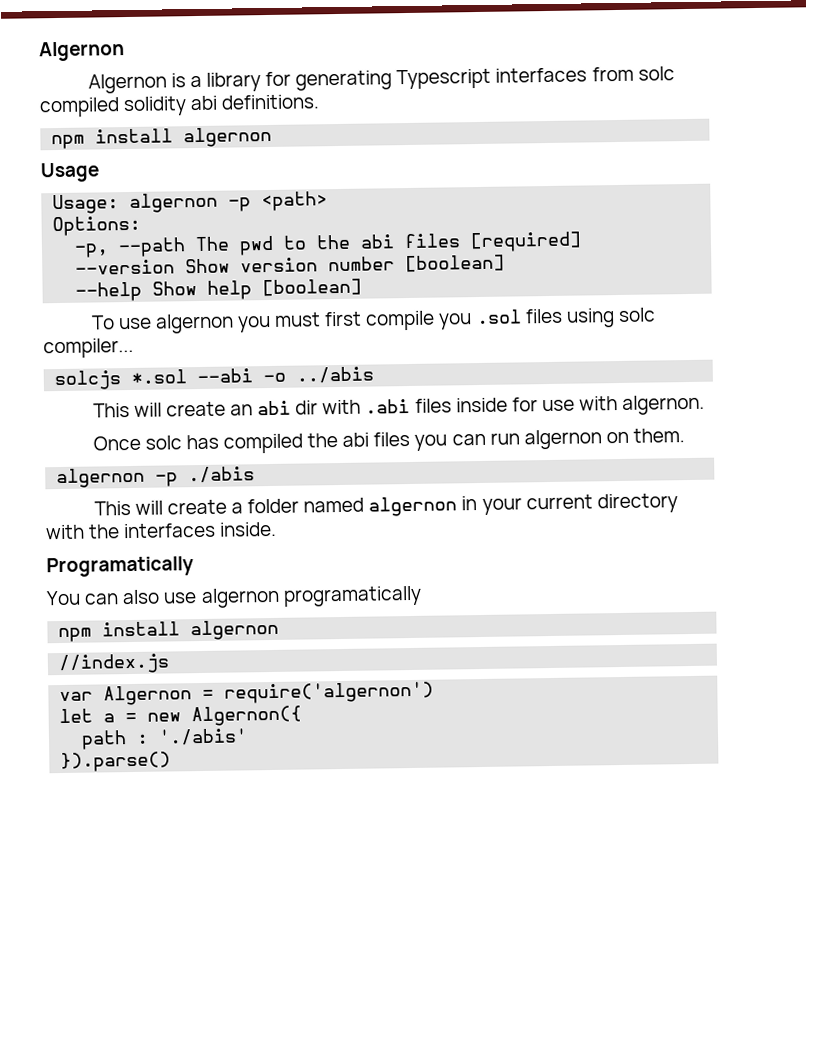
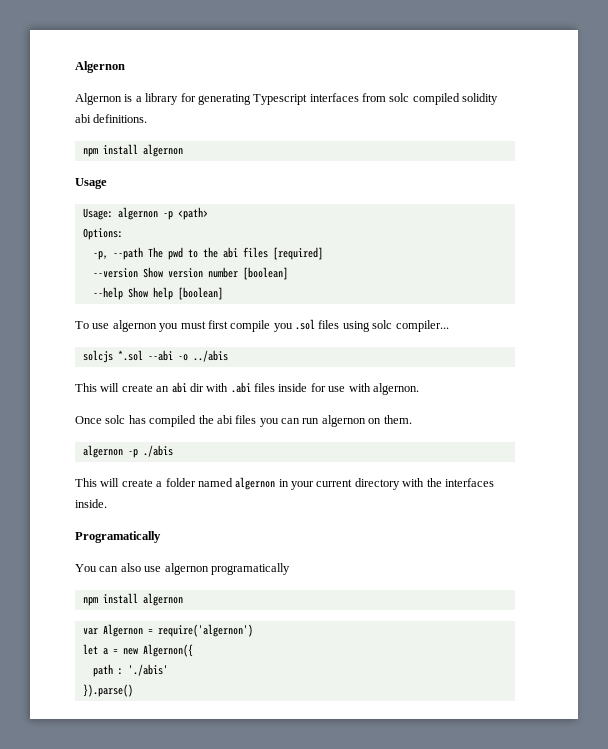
- //index.js

